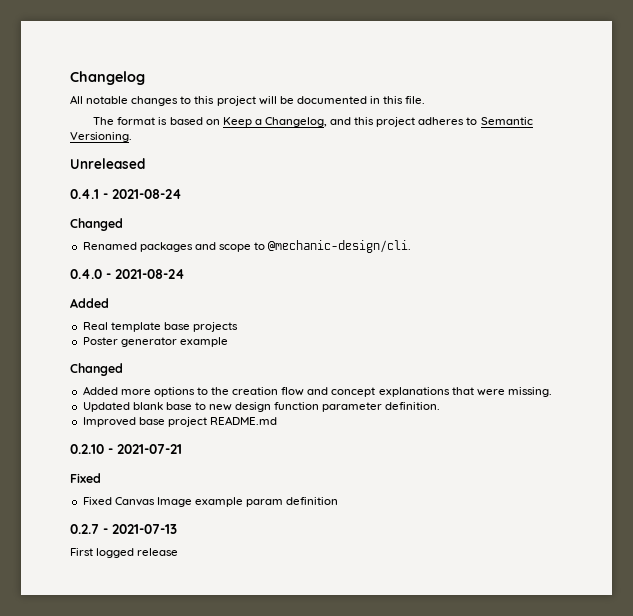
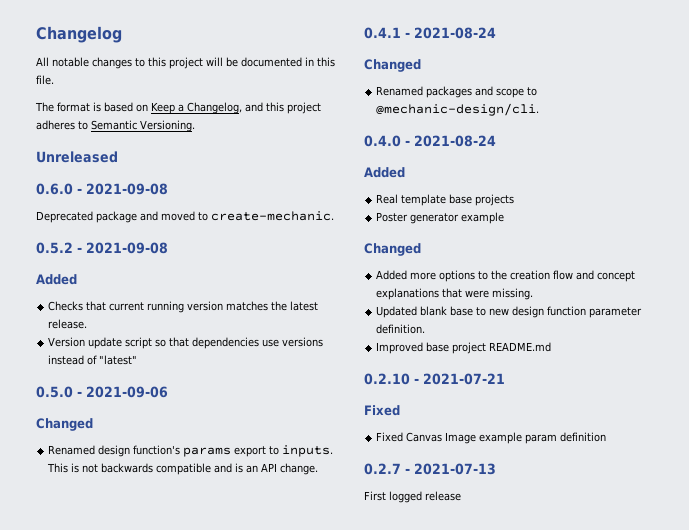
+ 0.6.0 - 2021-09-08
+ Deprecated package and moved to create-mechanic.
+ 0.5.2 - 2021-09-08
+ Added
+ Checks that current running version matches the latest release.
+ Version update script so that dependencies use versions instead of "latest"
+ 0.5.0 - 2021-09-06
+ Changed
+ Renamed design function's params export to inputs. This is not backwards compatible and is an API change.

